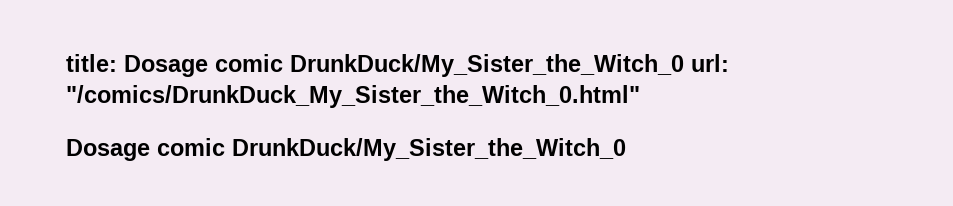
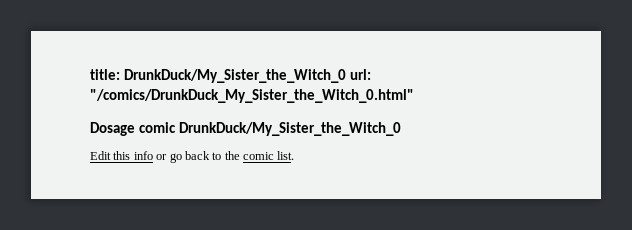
- title: Dosage comic DrunkDuck/My_Sister_the_Witch_0 url: "/comics/DrunkDuck_My_Sister_the_Witch_0.html"
+ title: DrunkDuck/My_Sister_the_Witch_0 url: "/comics/DrunkDuck_My_Sister_the_Witch_0.html"
+ Edit this info or go back to the comic list.

